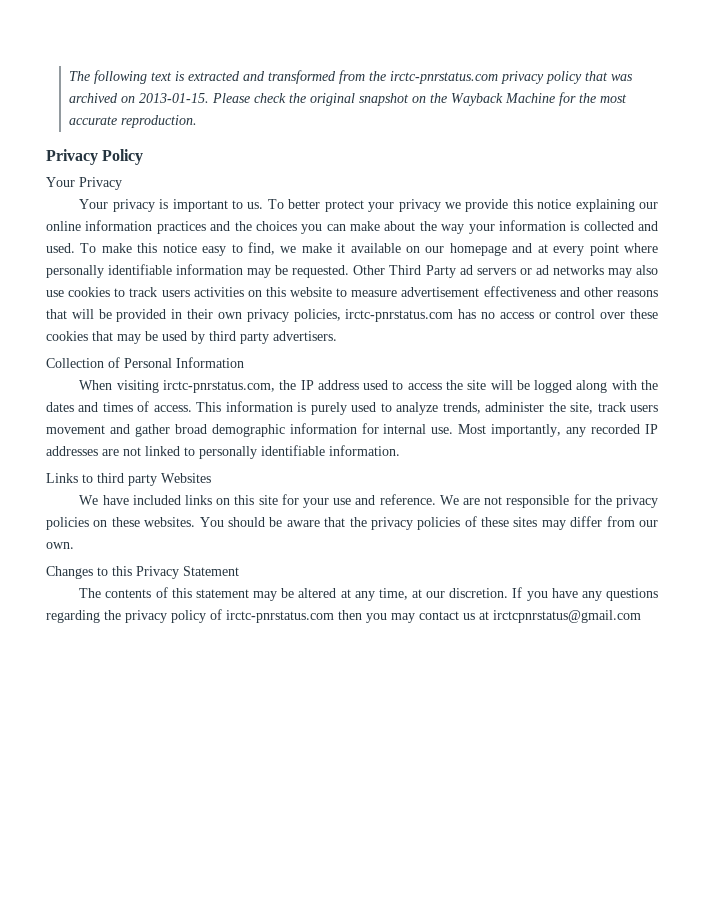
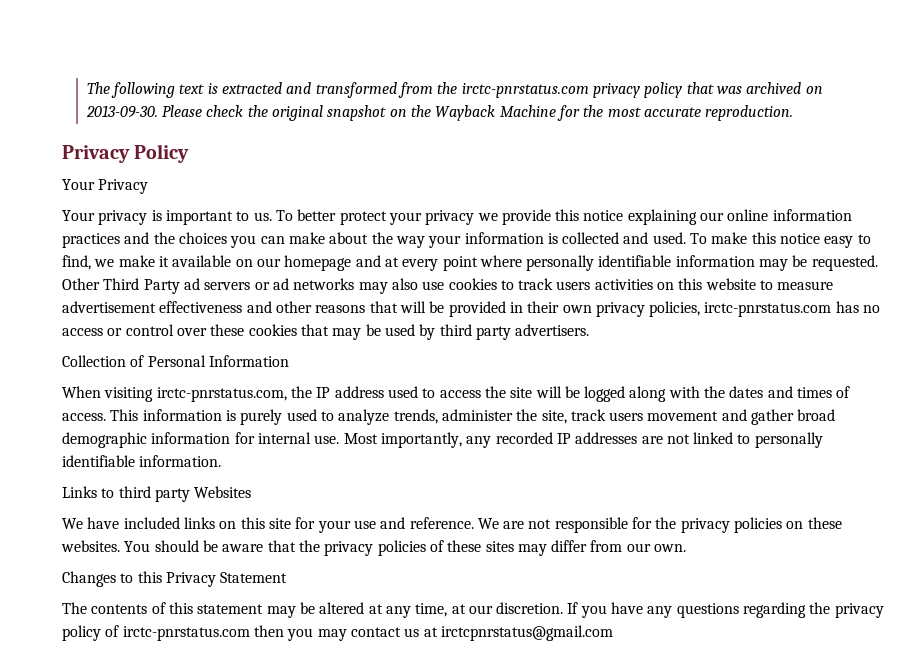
- The following text is extracted and transformed from the irctc-pnrstatus.com privacy policy that was archived on 2013-01-15.
+ The following text is extracted and transformed from the irctc-pnrstatus.com privacy policy that was archived on 2013-09-30.

